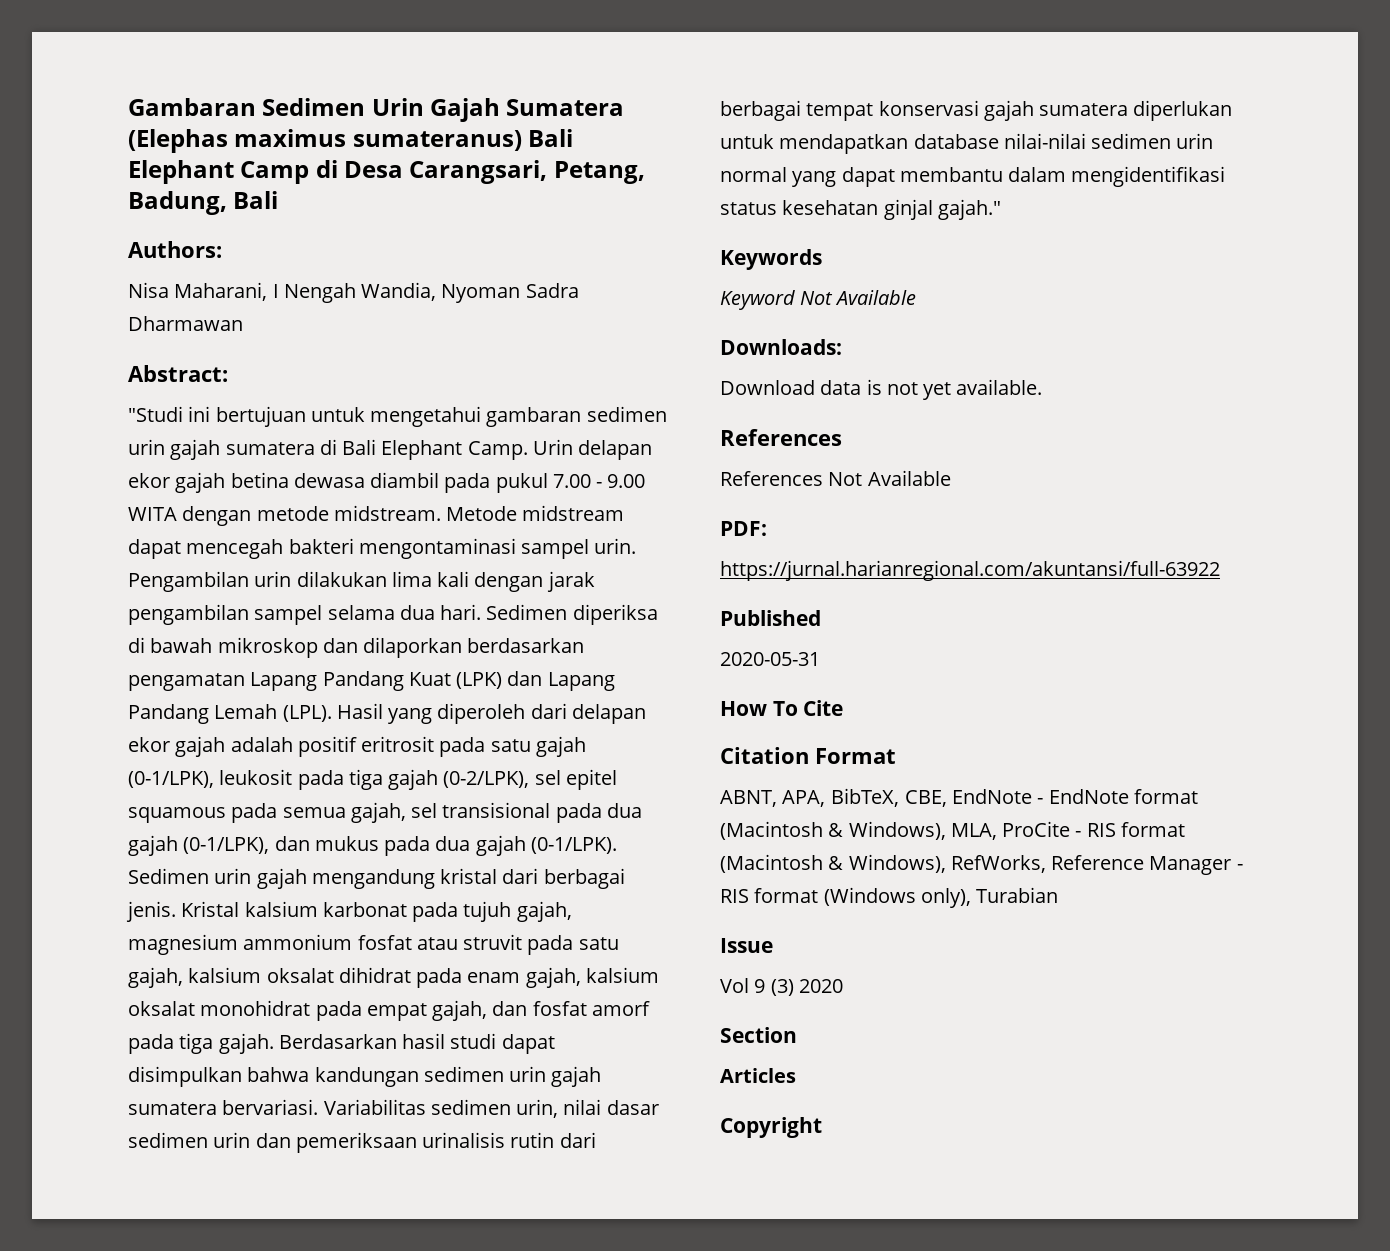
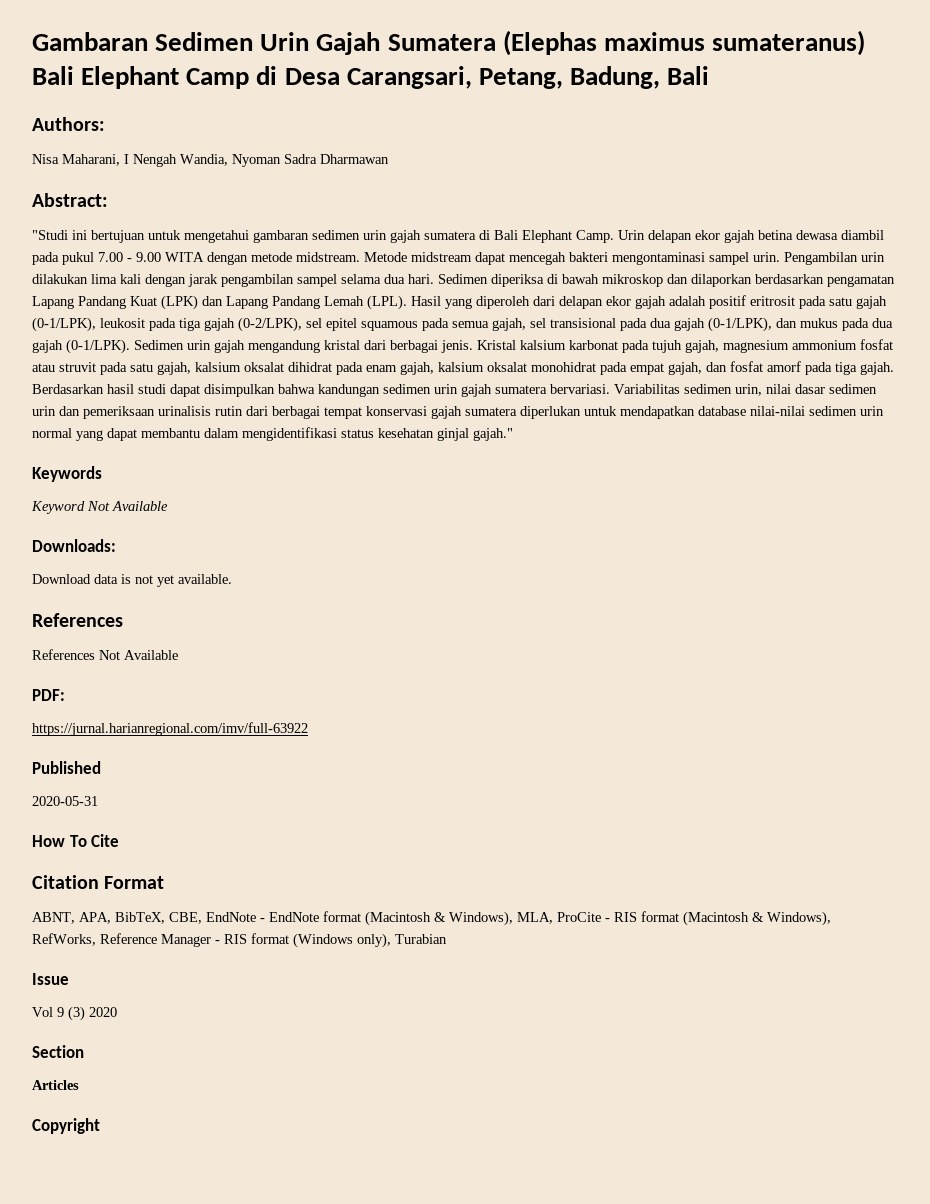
- https://jurnal.harianregional.com/akuntansi/full-63922
+ https://jurnal.harianregional.com/imv/full-63922

